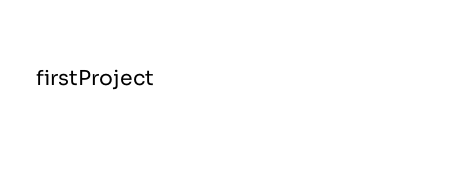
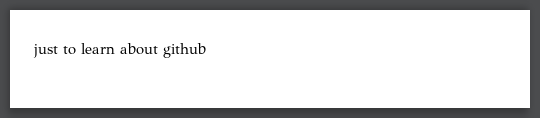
- firstProject
+ just to learn about github

